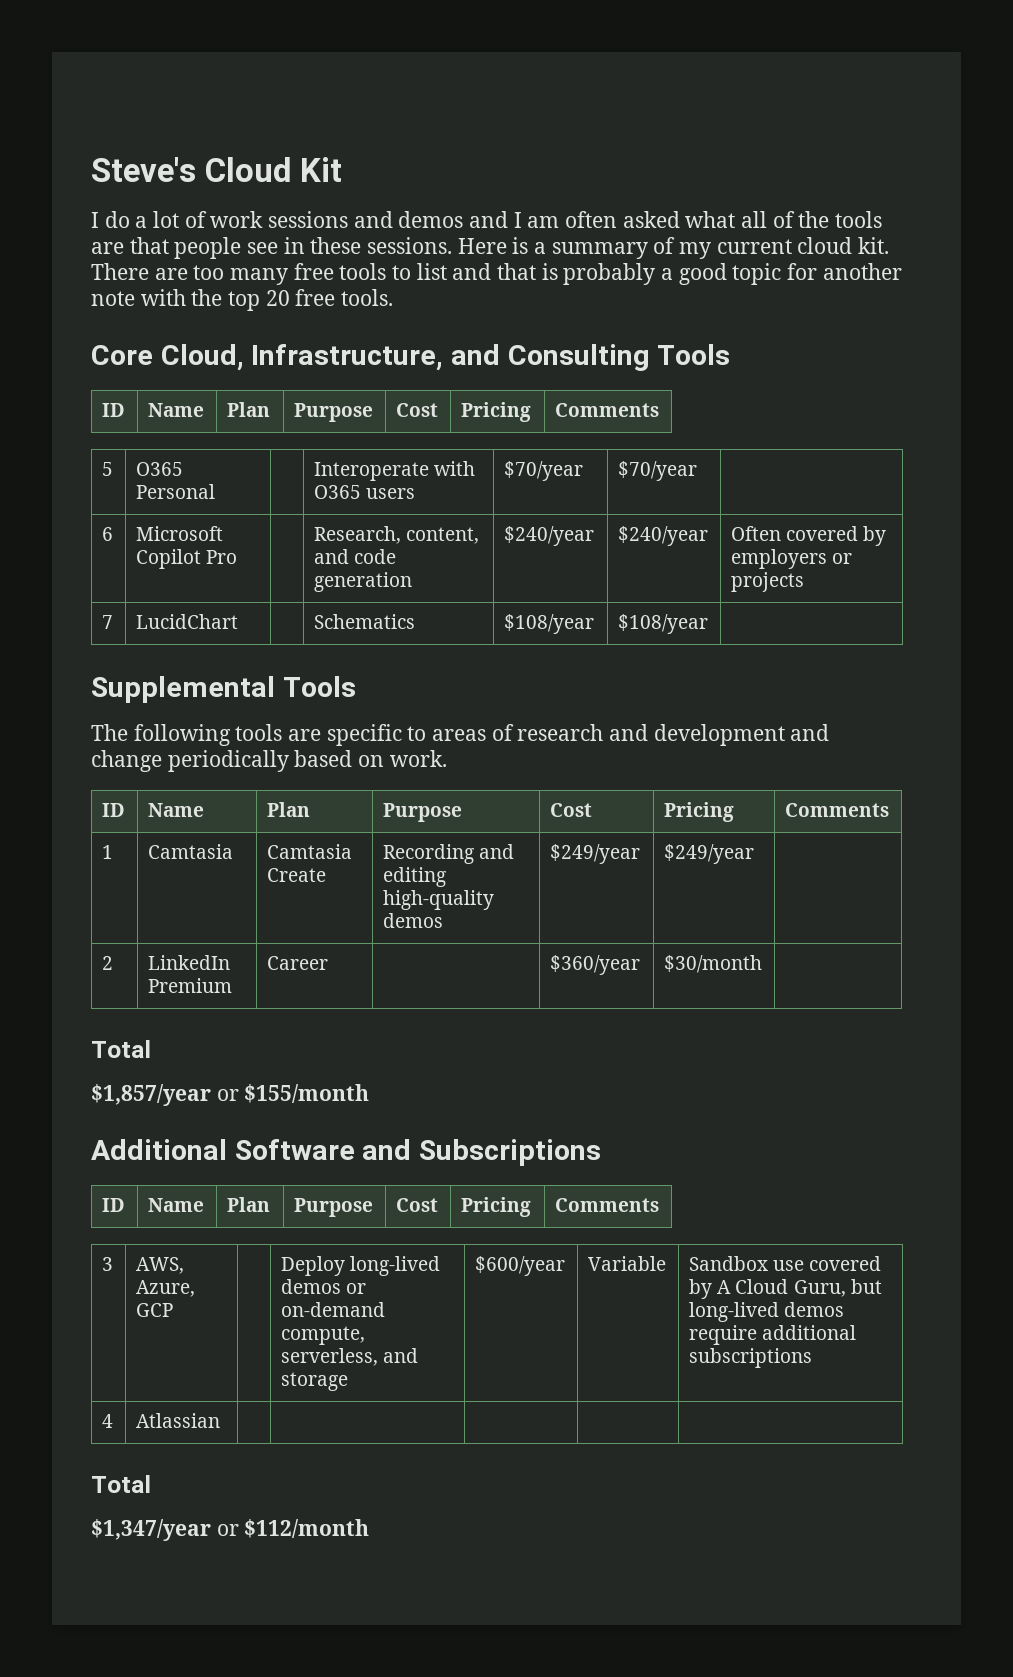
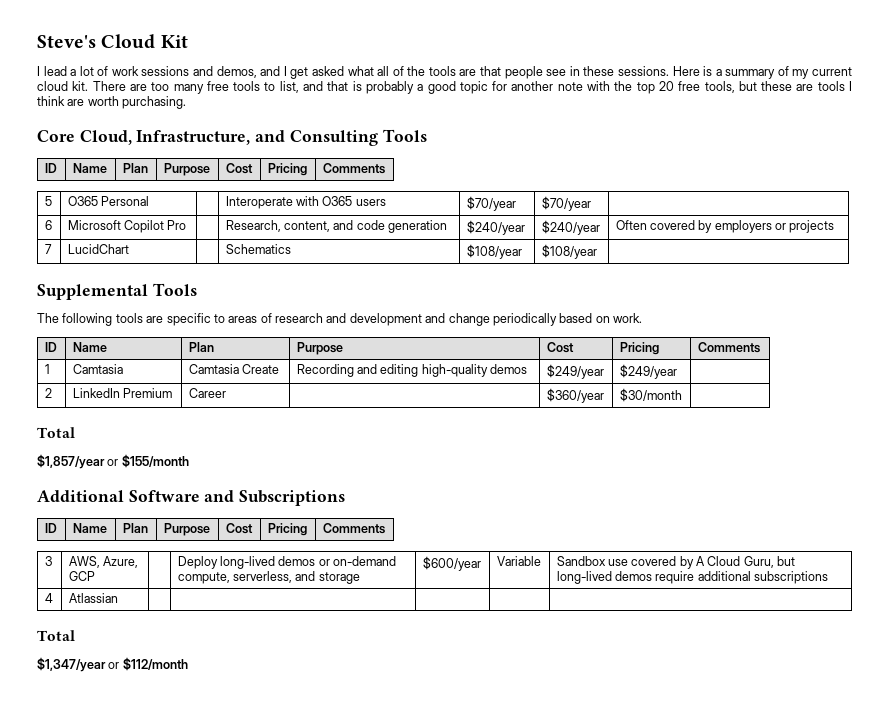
- I do a lot of work sessions and demos and I am often asked what all of the tools are that people see in these sessions.
+ I lead a lot of work sessions and demos, and I get asked what all of the tools are that people see in these sessions.
- There are too many free tools to list and that is probably a good topic for another note with the top 20 free tools.
+ There are too many free tools to list, and that is probably a good topic for another note with the top 20 free tools, but these are tools I think are worth purchasing.

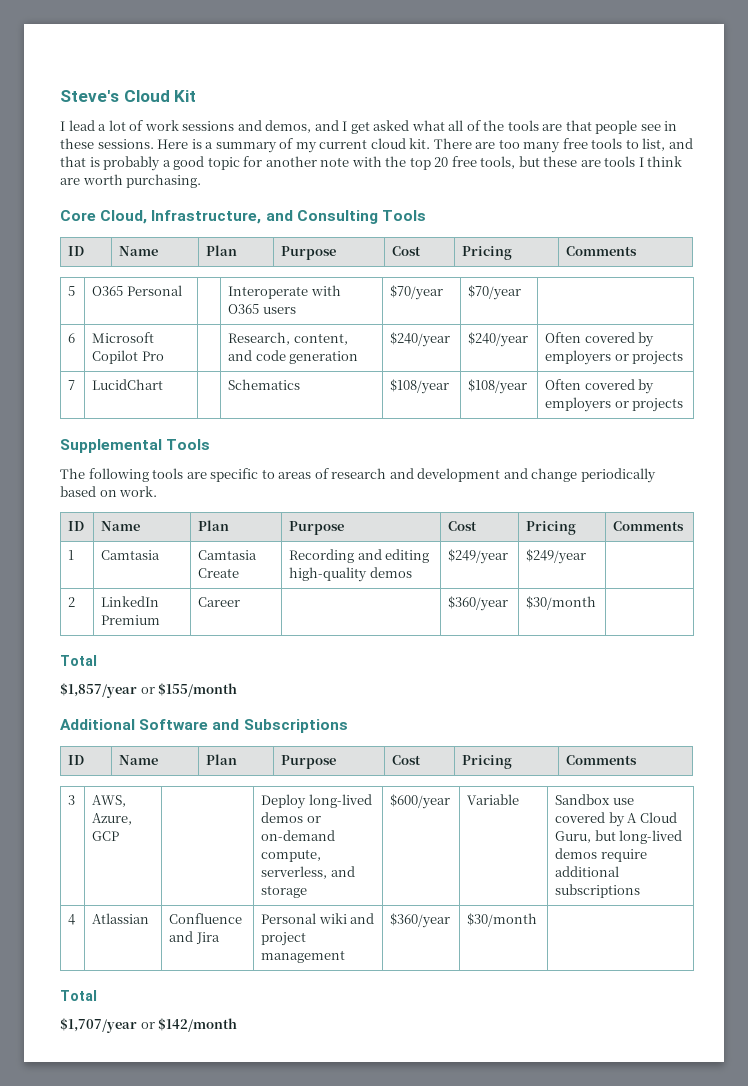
- 7 | LucidChart | | Schematics | $108/year | $108/year |
+ 7 | LucidChart | | Schematics | $108/year | $108/year | Often covered by employers or projects
- 4 | Atlassian | | | | |
+ 4 | Atlassian | Confluence and Jira | Personal wiki and project management | $360/year | $30/month |
  Total
- $1,347/year or $112/month
+ $1,707/year or $142/month

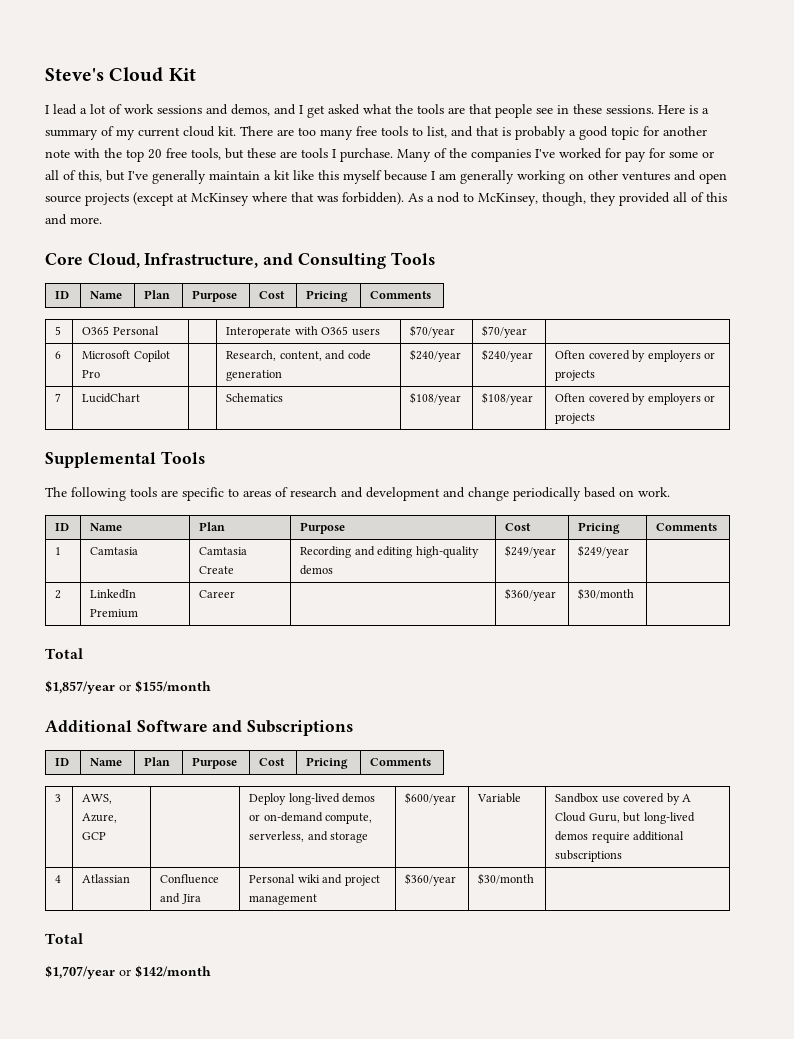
- I lead a lot of work sessions and demos, and I get asked what all of the tools are that people see in these sessions.
+ I lead a lot of work sessions and demos, and I get asked what the tools are that people see in these sessions.
- There are too many free tools to list, and that is probably a good topic for another note with the top 20 free tools, but these are tools I think are worth purchasing.
+ There are too many free tools to list, and that is probably a good topic for another note with the top 20 free tools, but these are tools I purchase. Many of the companies I've worked for pay for some or all of this, but I've generally maintain a kit like this myself because I am generally working on other ventures and open source projects (except at McKinsey where that was forbidden). As a nod to McKinsey, though, they provided all of this and more.

